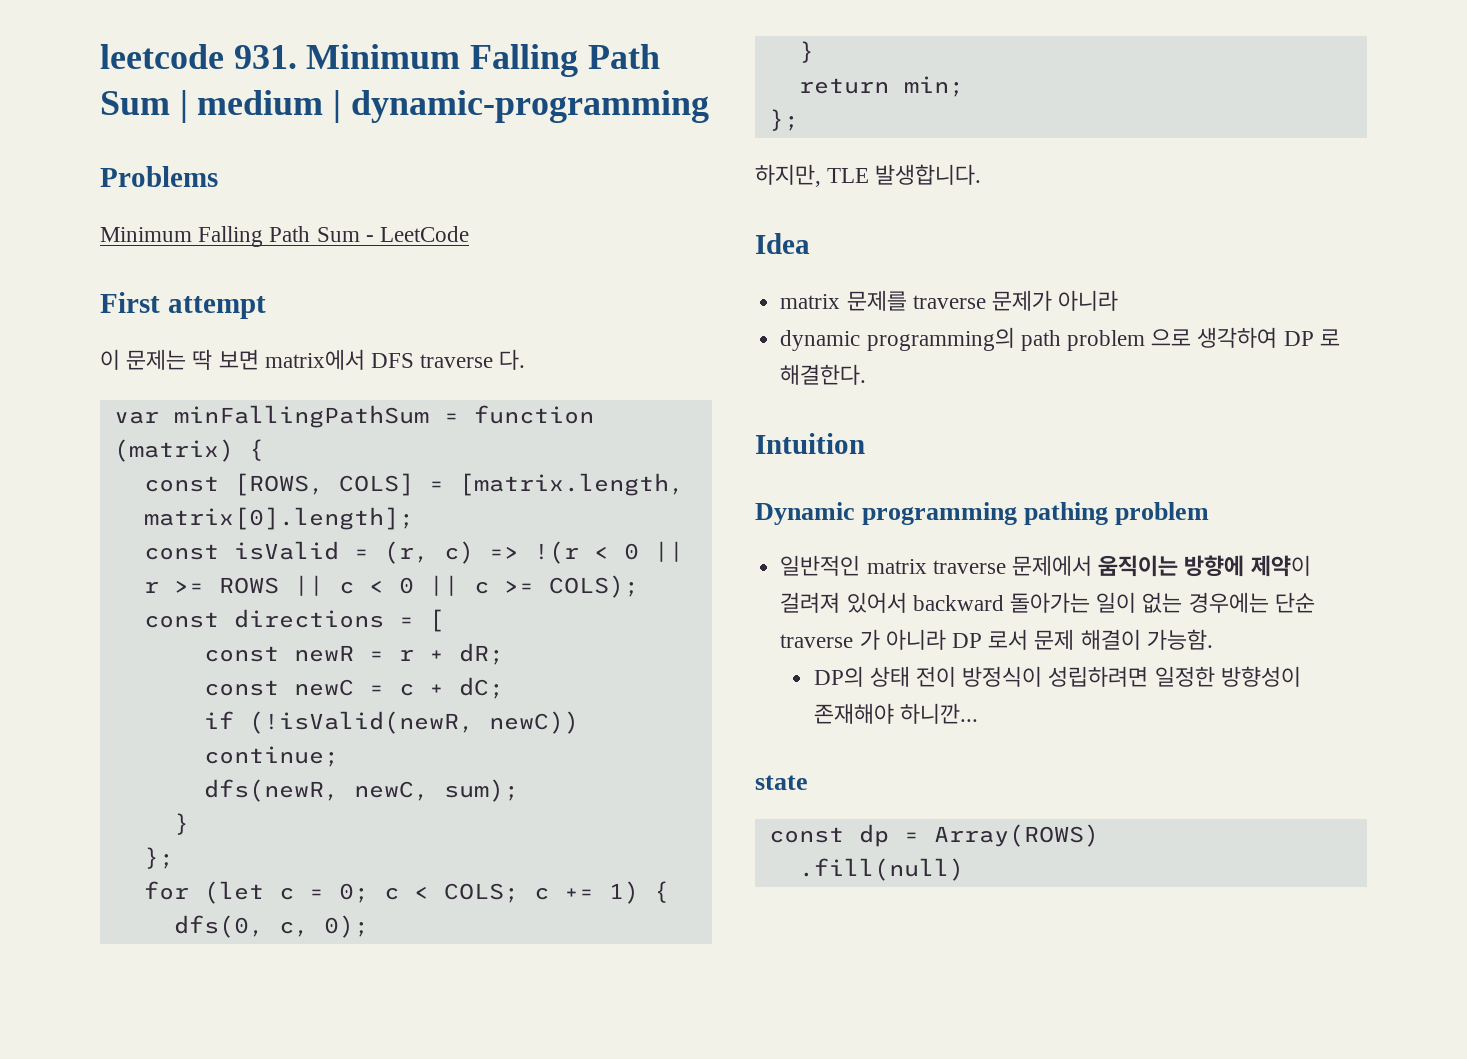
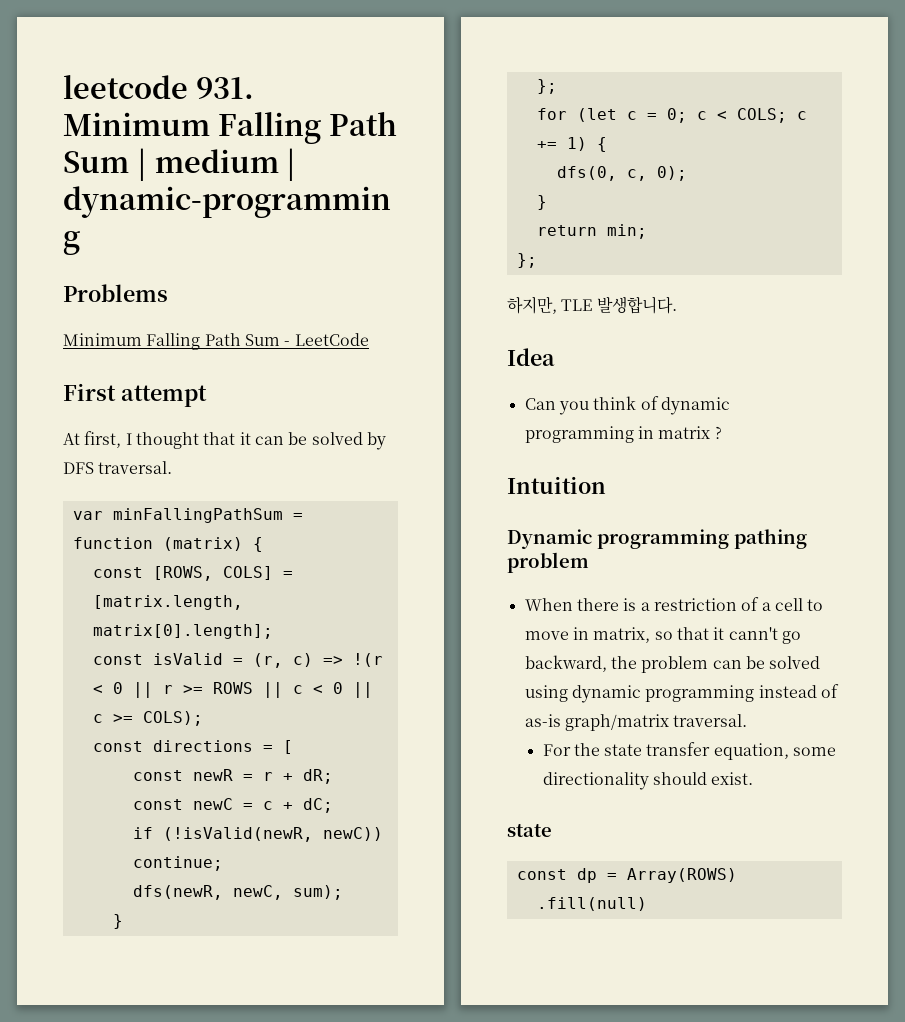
- 이 문제는 딱 보면 matrix에서 DFS traverse 다.
+ At first, I thought that it can be solved by DFS traversal.
- matrix 문제를 traverse 문제가 아니라
- dynamic programming의 path problem 으로 생각하여 DP 로 해결한다.
+ Can you think of dynamic programming in matrix ?
- 일반적인 matrix traverse 문제에서 움직이는 방향에 제약이 걸려져 있어서 backward 돌아가는 일이 없는 경우에는 단순 traverse 가 아니라 DP 로서 문제 해결이 가능함.
- DP의 상태 전이 방정식이 성립하려면 일정한 방향성이 존재해야 하니깐...
+ When there is a restriction of a cell to move in matrix, so that it cann't go backward, the problem can be solved using dynamic programming instead of as-is graph/matrix traversal.
+ For the state transfer equation, some directionality should exist.

